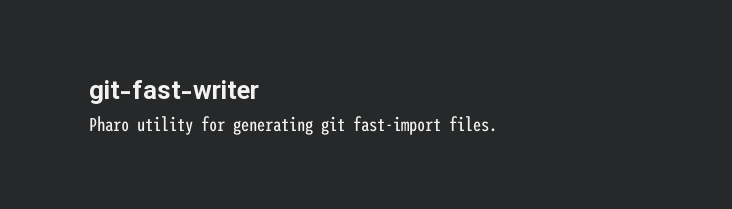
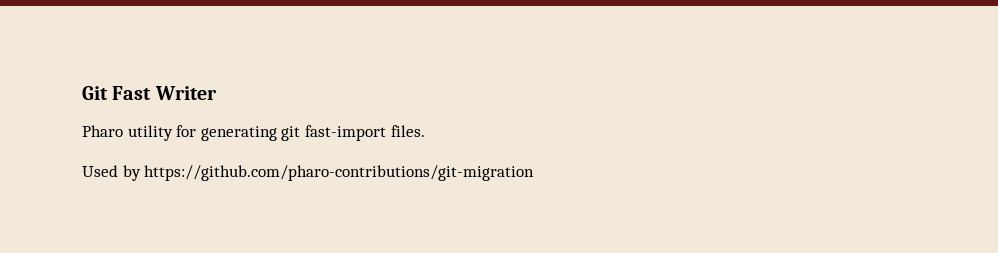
- git-fast-writer
+ Git Fast Writer
+ Used by https://github.com/pharo-contributions/git-migration

